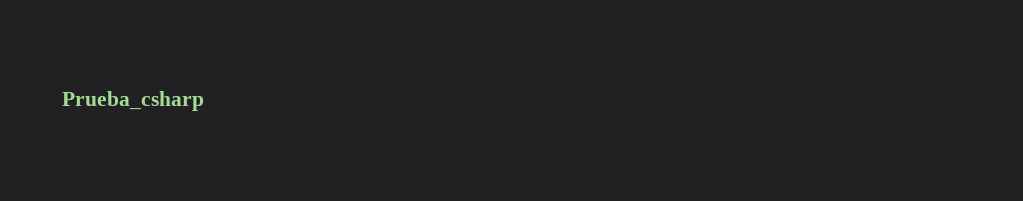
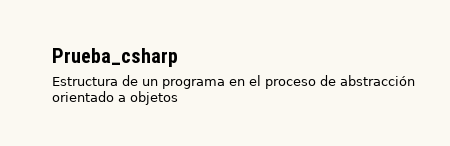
+ Estructura de un programa en el proceso de abstracción orientado a objetos

